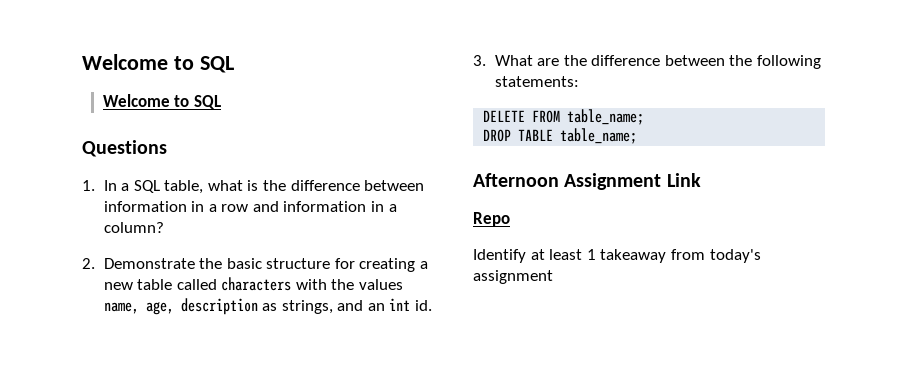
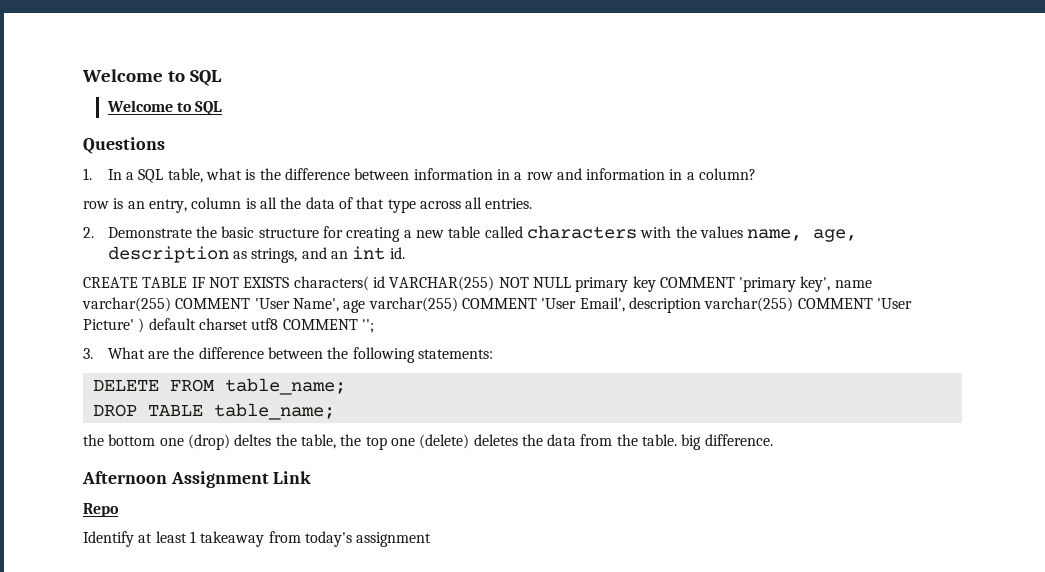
+ row is an entry, column is all the data of that type across all entries.
+ CREATE TABLE IF NOT EXISTS characters( id VARCHAR(255) NOT NULL primary key COMMENT 'primary key', name varchar(255) COMMENT 'User Name', age varchar(255) COMMENT 'User Email', description varchar(255) COMMENT 'User Picture' ) default charset utf8 COMMENT '';
+ the bottom one (drop) deltes the table, the top one (delete) deletes the data from the table. big difference.

